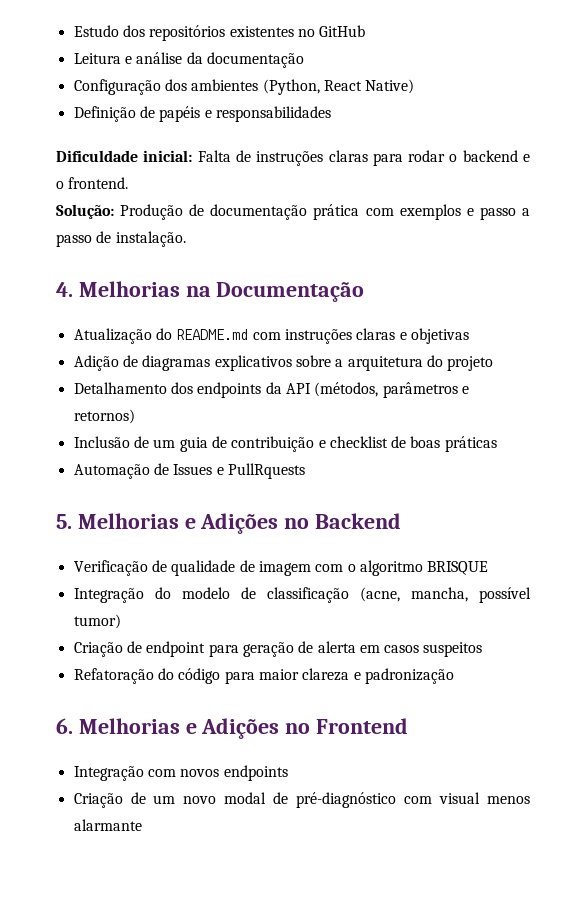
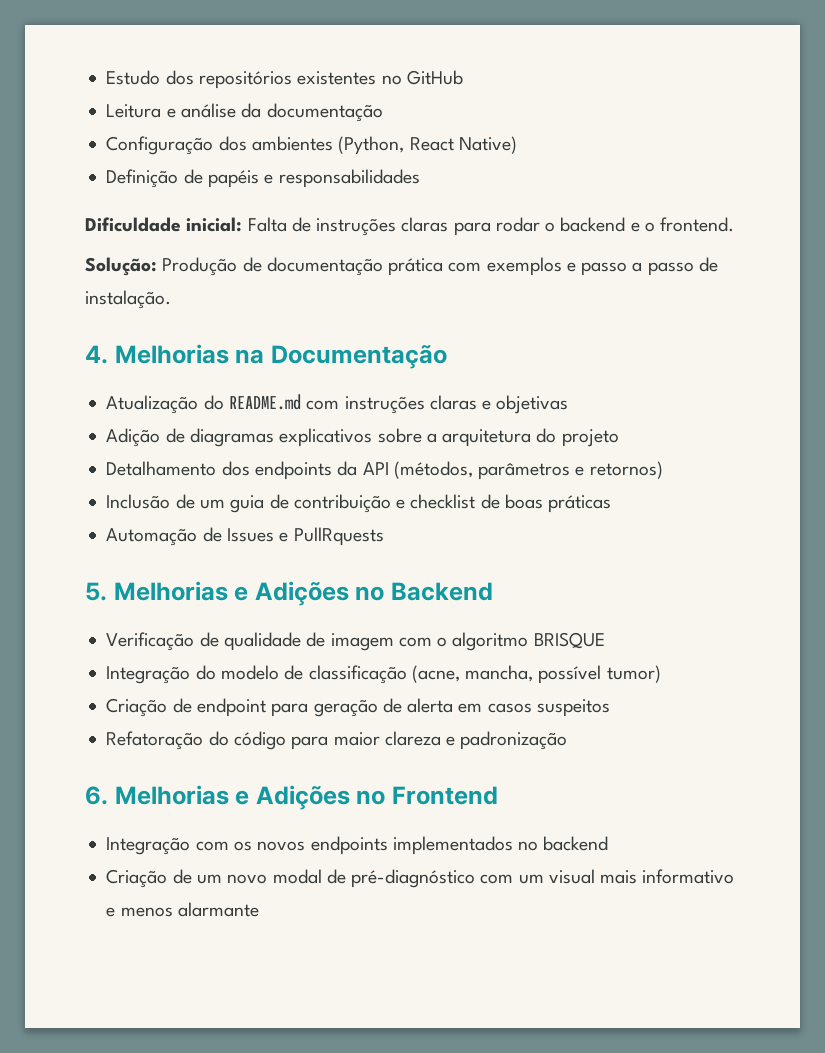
- Integração com novos endpoints
+ Integração com os novos endpoints implementados no backend
- Criação de um novo modal de pré-diagnóstico com visual menos alarmante
+ Criação de um novo modal de pré-diagnóstico com um visual mais informativo e menos alarmante

